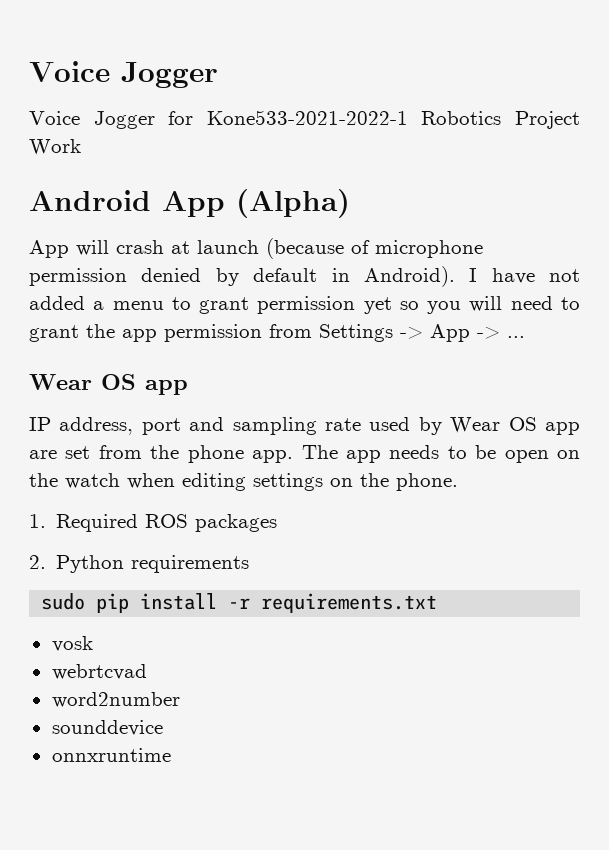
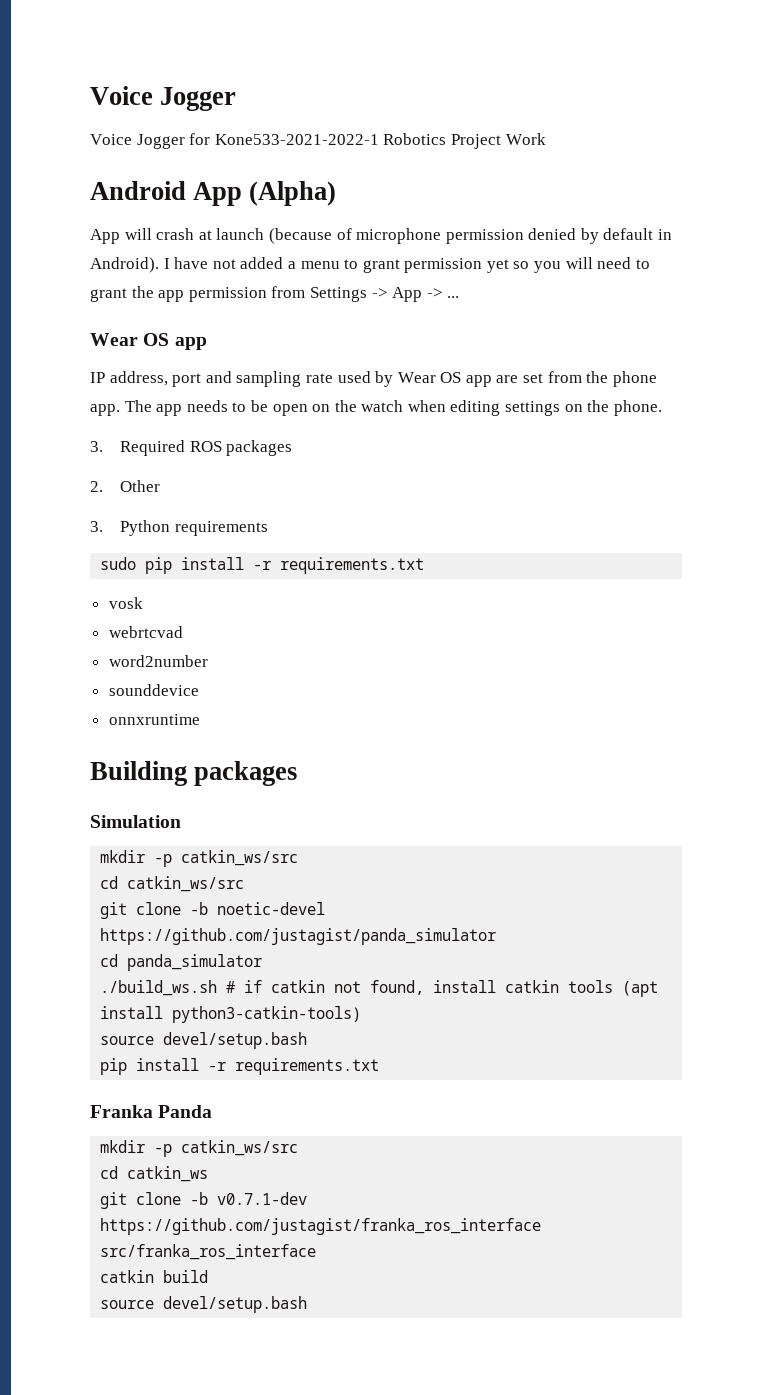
- 1. Required ROS packages
+ 3. Required ROS packages
- 2. Python requirements
+ 2. Other
+ 3. Python requirements
+ Building packages
+ Simulation
+ mkdir -p catkin_ws/src
+ cd catkin_ws/src
+ git clone -b noetic-devel https://github.com/justagist/panda_simulator
+ cd panda_simulator
+ ./build_ws.sh # if catkin not found, install catkin tools (apt install python3-catkin-tools)
+ source devel/setup.bash
+ pip install -r requirements.txt
+ Franka Panda
+ mkdir -p catkin_ws/src
+ cd catkin_ws
+ git clone -b v0.7.1-dev https://github.com/justagist/franka_ros_interface src/franka_ros_interface
+ catkin build
+ source devel/setup.bash

